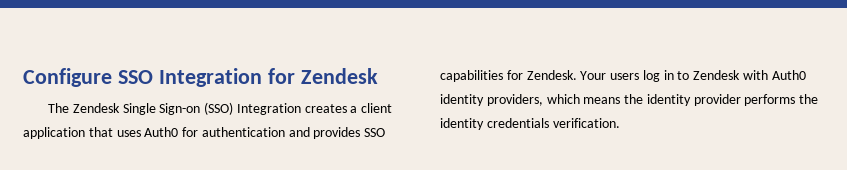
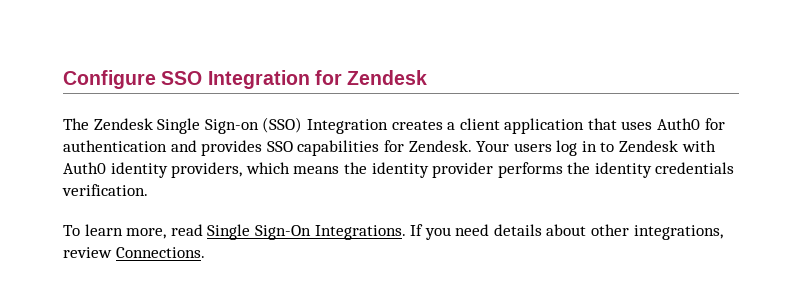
+ To learn more, read Single Sign-On Integrations. If you need details about other integrations, review Connections.

